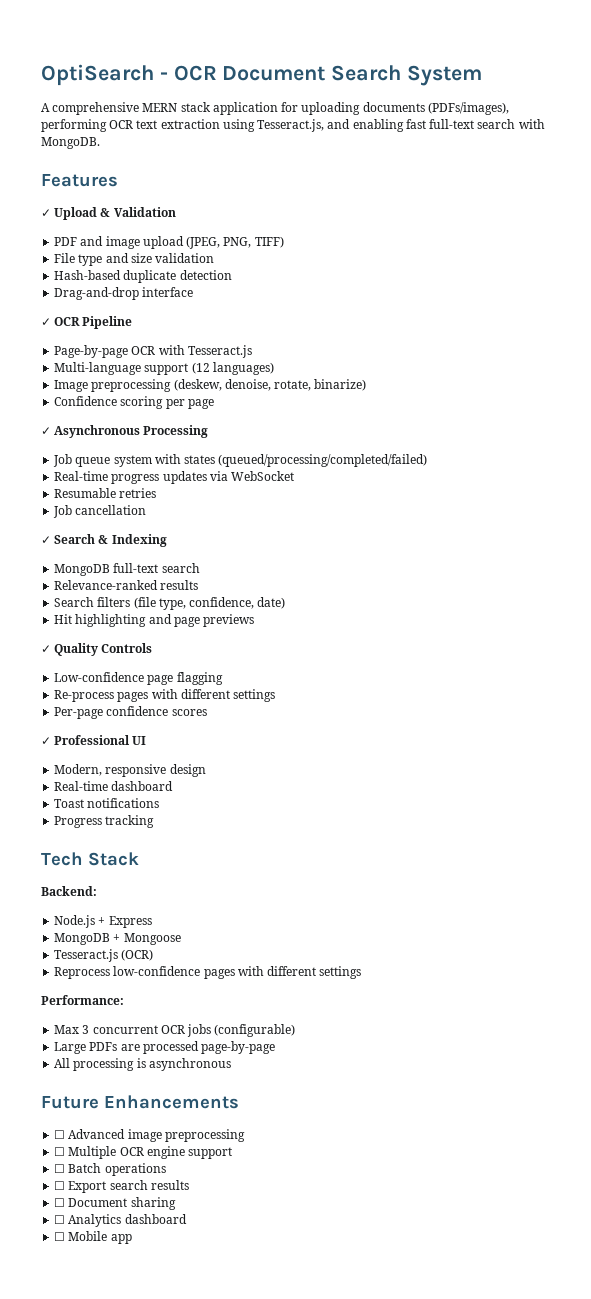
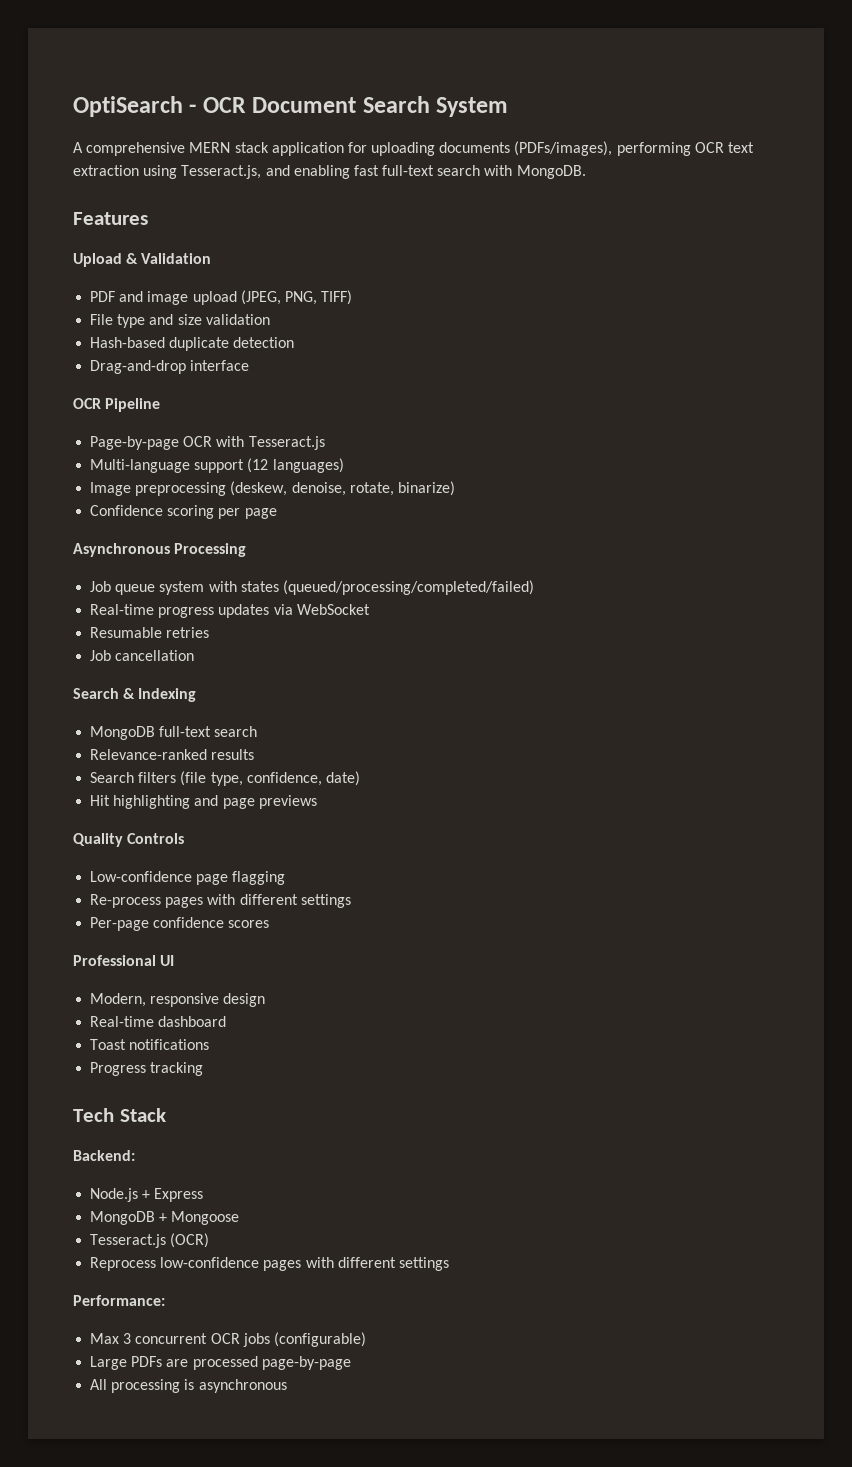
- ✓ Upload & Validation
+ Upload & Validation
- ✓ OCR Pipeline
+ OCR Pipeline
- ✓ Asynchronous Processing
+ Asynchronous Processing
- ✓ Search & Indexing
+ Search & Indexing
- ✓ Quality Controls
+ Quality Controls
- ✓ Professional UI
+ Professional UI
- Future Enhancements
- ☐ Advanced image preprocessing
- ☐ Multiple OCR engine support
- ☐ Batch operations
- ☐ Export search results
- ☐ Document sharing
- ☐ Analytics dashboard
- ☐ Mobile app

